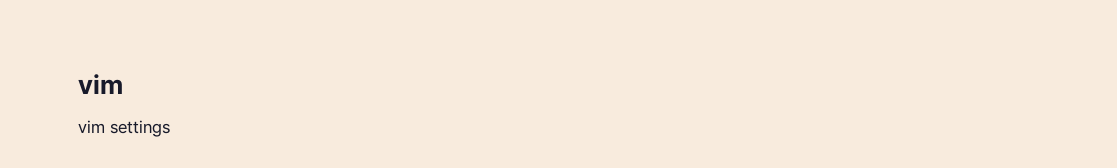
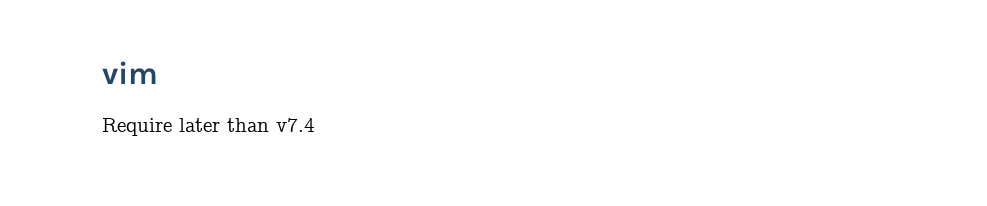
- vim settings
+ Require later than v7.4

